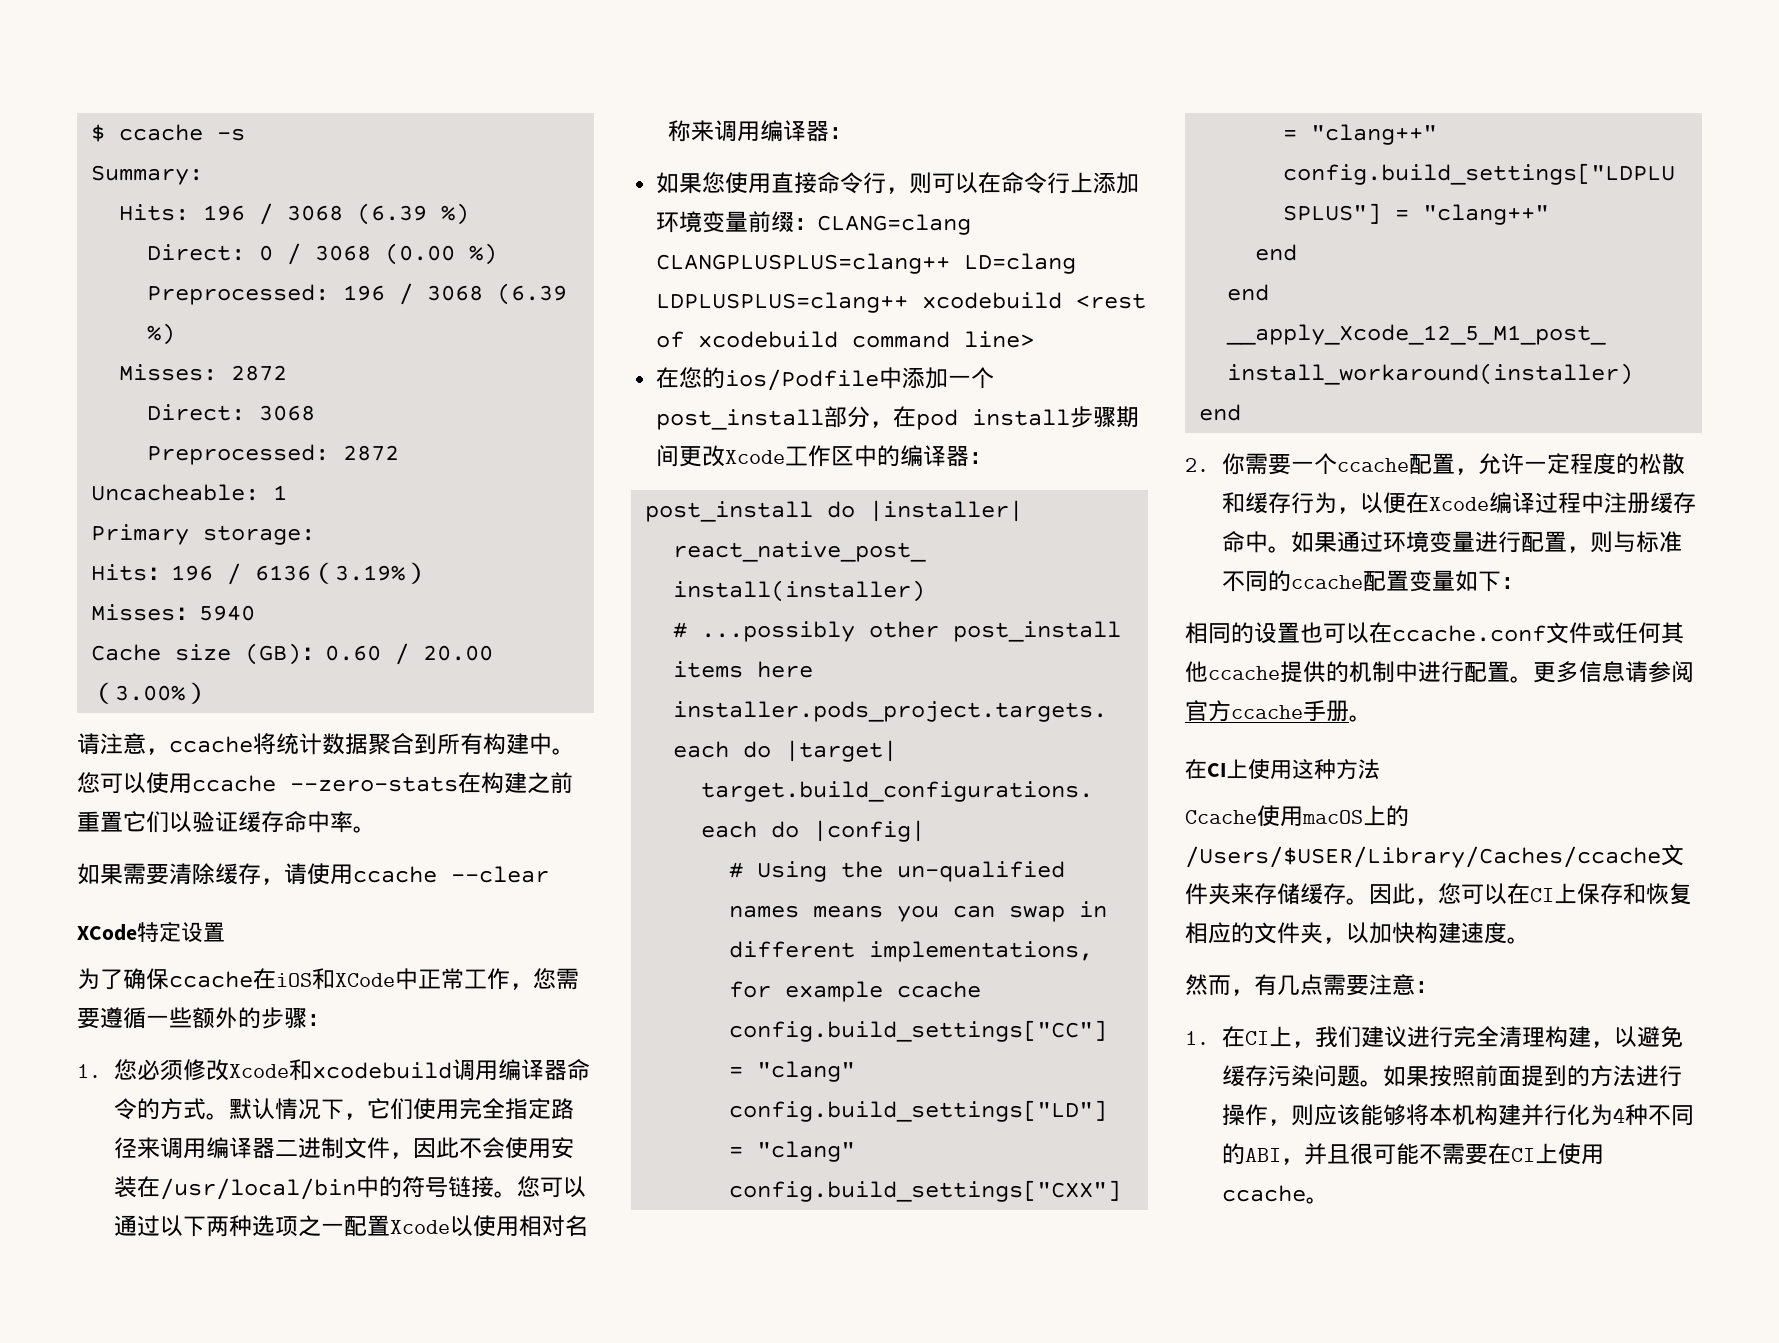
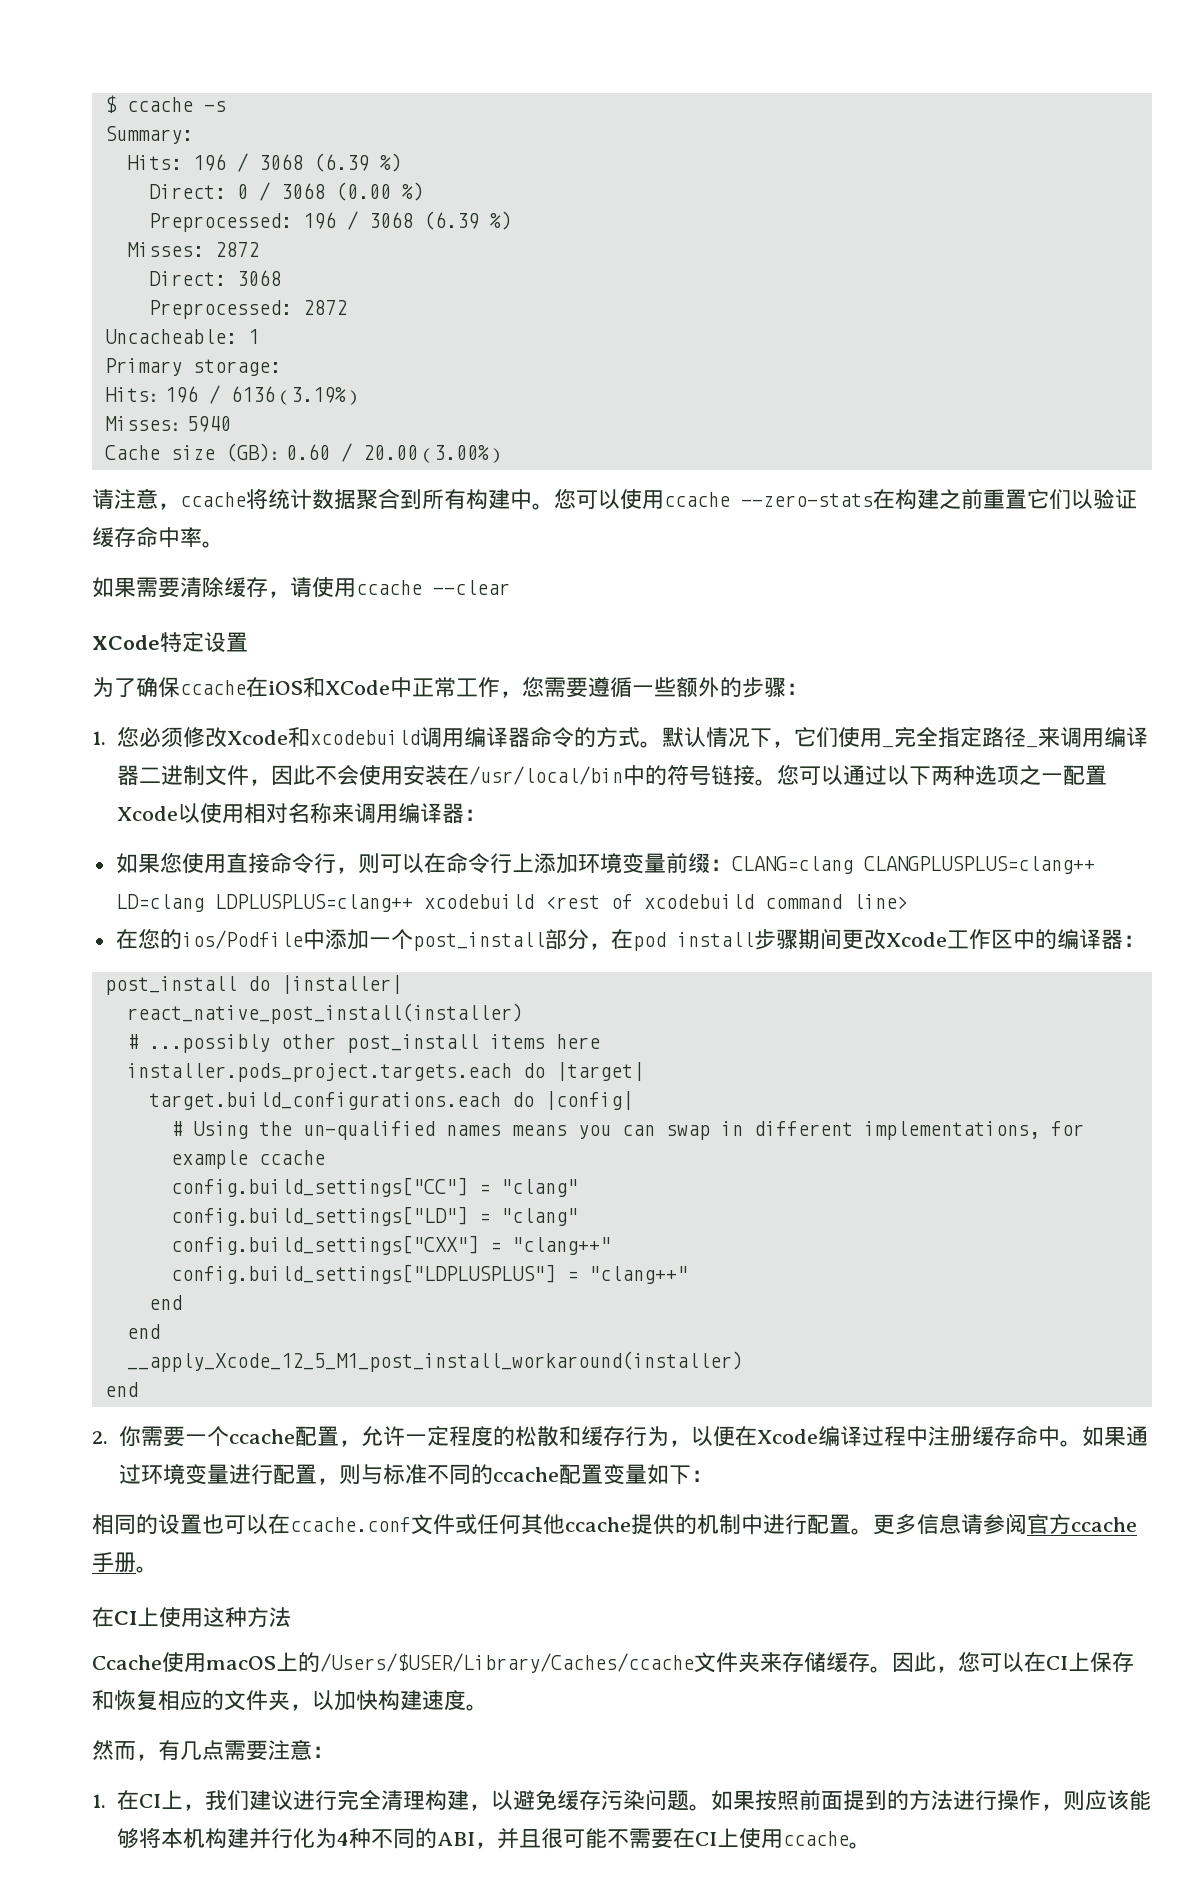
- 默认情况下，它们使用完全指定路径来调用编译器二进制文件，因此不会使用安装在/usr/local/bin中的符号链接。
+ 默认情况下，它们使用_完全指定路径_来调用编译器二进制文件，因此不会使用安装在/usr/local/bin中的符号链接。

